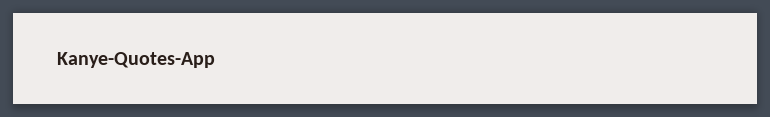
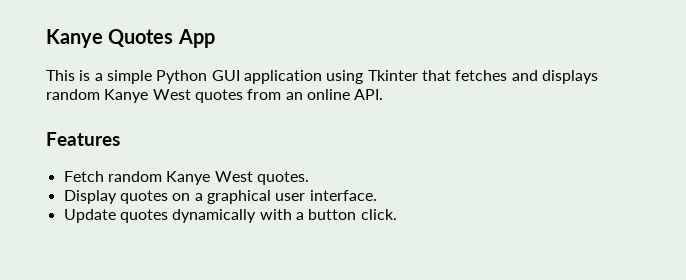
- Kanye-Quotes-App
+ Kanye Quotes App
+ This is a simple Python GUI application using Tkinter that fetches and displays random Kanye West quotes from an online API.
+ Features
+ Fetch random Kanye West quotes.
+ Display quotes on a graphical user interface.
+ Update quotes dynamically with a button click.

